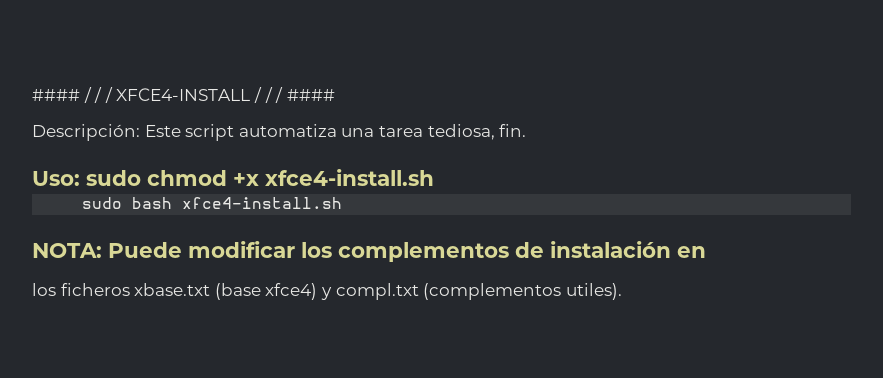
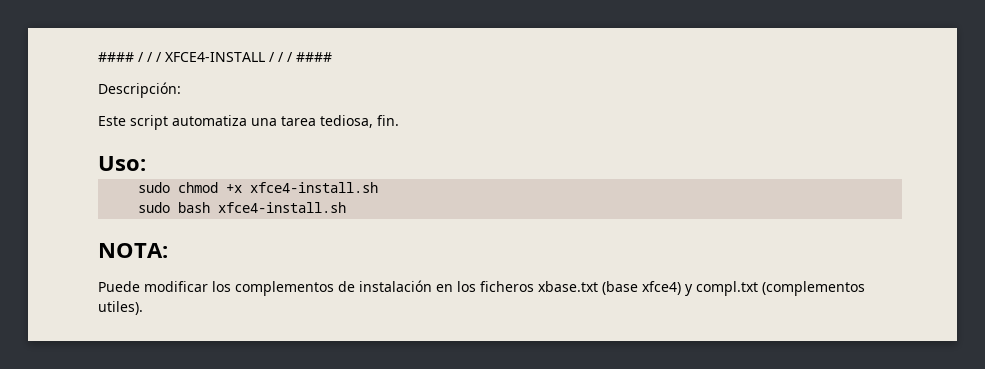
- Descripción: Este script automatiza una tarea tediosa, fin.
+ Descripción:
+ Este script automatiza una tarea tediosa, fin.
- Uso: sudo chmod +x xfce4-install.sh
+ Uso:
+ sudo chmod +x xfce4-install.sh
- NOTA: Puede modificar los complementos de instalación en
- los ficheros xbase.txt (base xfce4) y compl.txt (complementos utiles).
+ NOTA:
+ Puede modificar los complementos de instalación en los ficheros xbase.txt (base xfce4) y compl.txt (complementos utiles).

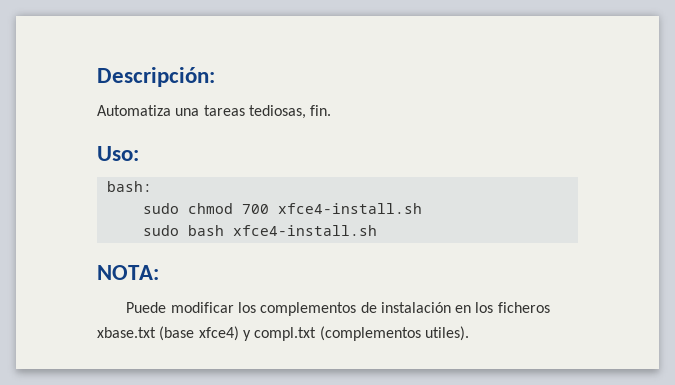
- #### / / / XFCE4-INSTALL / / / ####
  Descripción:
- Este script automatiza una tarea tediosa, fin.
+ Automatiza una tareas tediosas, fin.
+ bash:
- sudo chmod +x xfce4-install.sh
+ sudo chmod 700 xfce4-install.sh

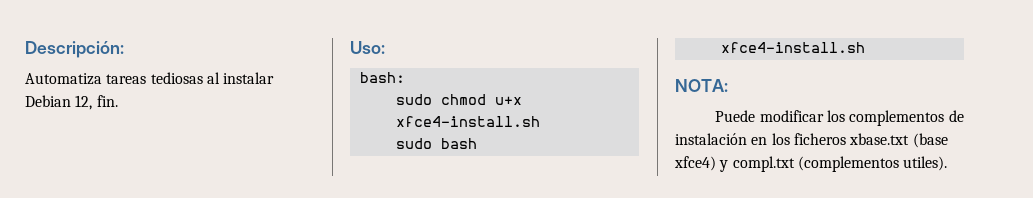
- Automatiza una tareas tediosas, fin.
+ Automatiza tareas tediosas al instalar Debian 12, fin.
- sudo chmod 700 xfce4-install.sh
+ sudo chmod u+x xfce4-install.sh

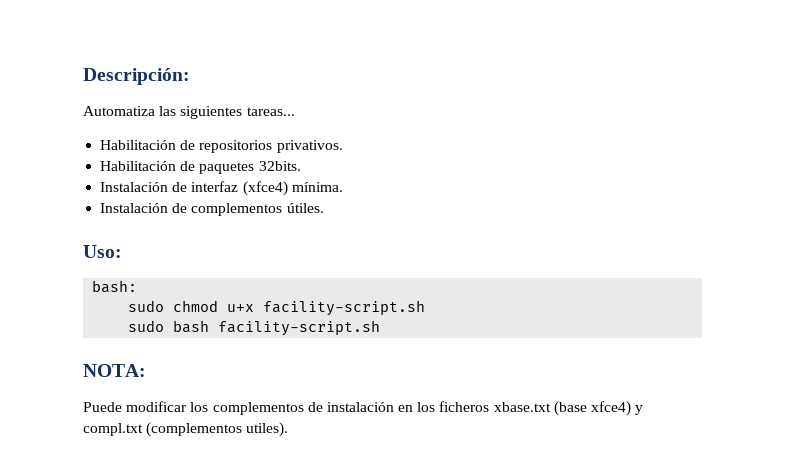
- Automatiza tareas tediosas al instalar Debian 12, fin.
+ Automatiza las siguientes tareas...
+ Habilitación de repositorios privativos.
+ Habilitación de paquetes 32bits.
+ Instalación de interfaz (xfce4) mínima.
+ Instalación de complementos útiles.
- sudo chmod u+x xfce4-install.sh
+ sudo chmod u+x facility-script.sh
- sudo bash xfce4-install.sh
+ sudo bash facility-script.sh

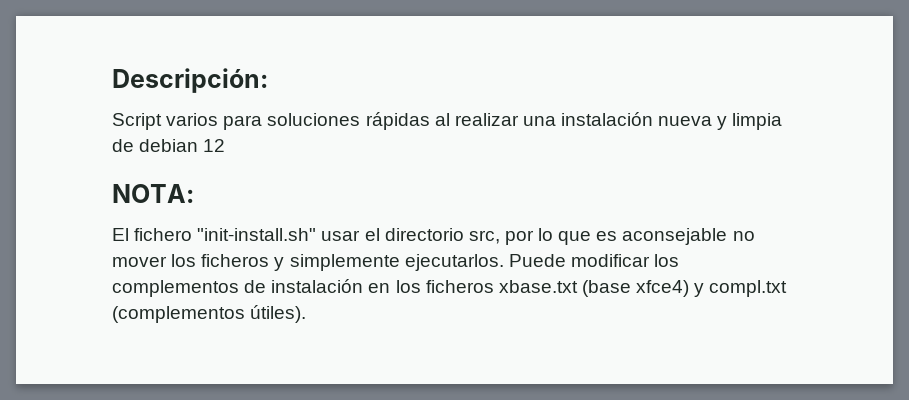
- Automatiza las siguientes tareas...
- Habilitación de repositorios privativos.
- Habilitación de paquetes 32bits.
- Instalación de interfaz (xfce4) mínima.
- Instalación de complementos útiles.
- Uso:
- bash:
- sudo chmod u+x facility-script.sh
- sudo bash facility-script.sh
+ Script varios para soluciones rápidas al realizar una instalación nueva y limpia de debian 12
  NOTA:
- Puede modificar los complementos de instalación en los ficheros xbase.txt (base xfce4) y compl.txt (complementos utiles).
+ El fichero "init-install.sh" usar el directorio src, por lo que es aconsejable no mover los ficheros y simplemente ejecutarlos. Puede modificar los complementos de instalación en los ficheros xbase.txt (base xfce4) y compl.txt (complementos útiles).

